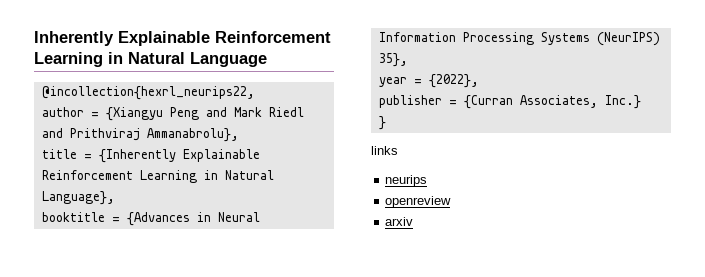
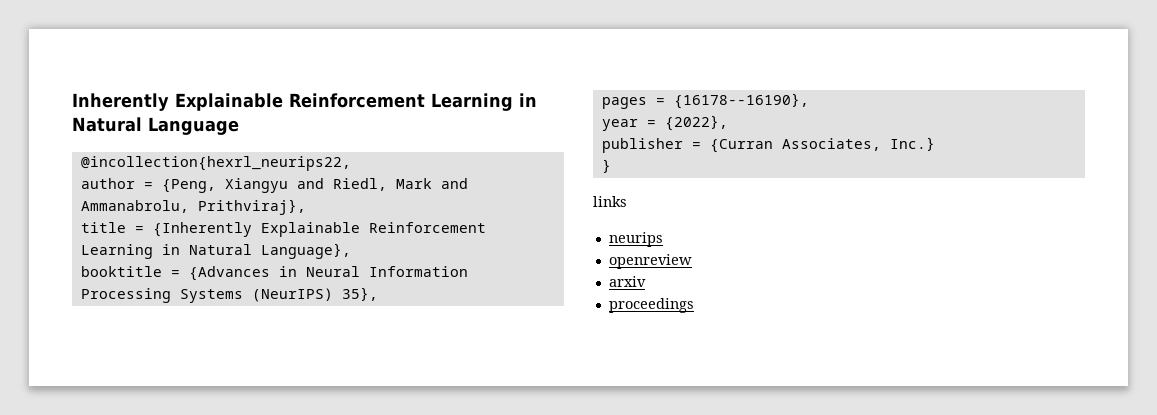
- author = {Xiangyu Peng and Mark Riedl and Prithviraj Ammanabrolu},
+ author = {Peng, Xiangyu and Riedl, Mark and Ammanabrolu, Prithviraj},
+ pages = {16178--16190},
+ proceedings

